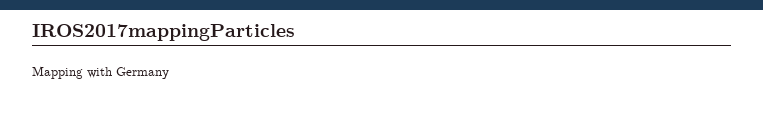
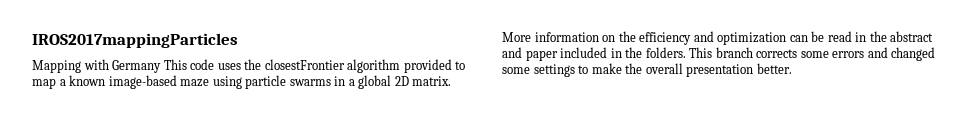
- Mapping with Germany
+ Mapping with Germany This code uses the closestFrontier algorithm provided to map a known image-based maze using particle swarms in a global 2D matrix. More information on the efficiency and optimization can be read in the abstract and paper included in the folders. This branch corrects some errors and changed some settings to make the overall presentation better.

